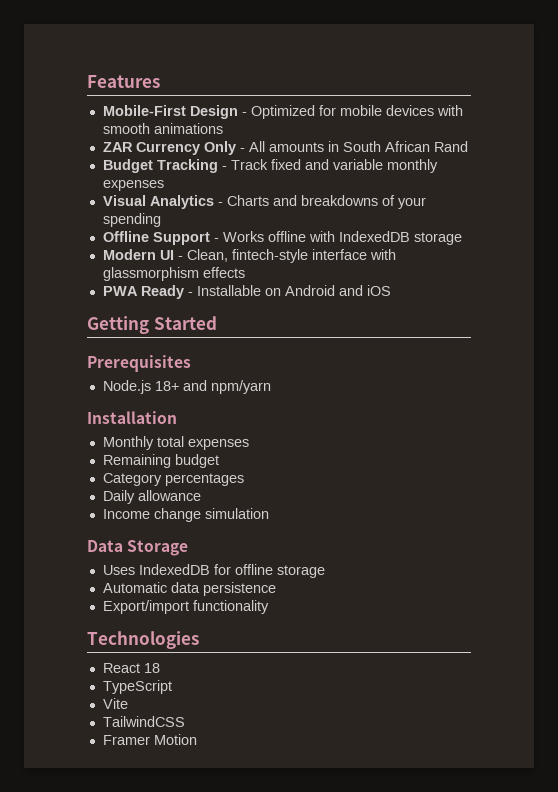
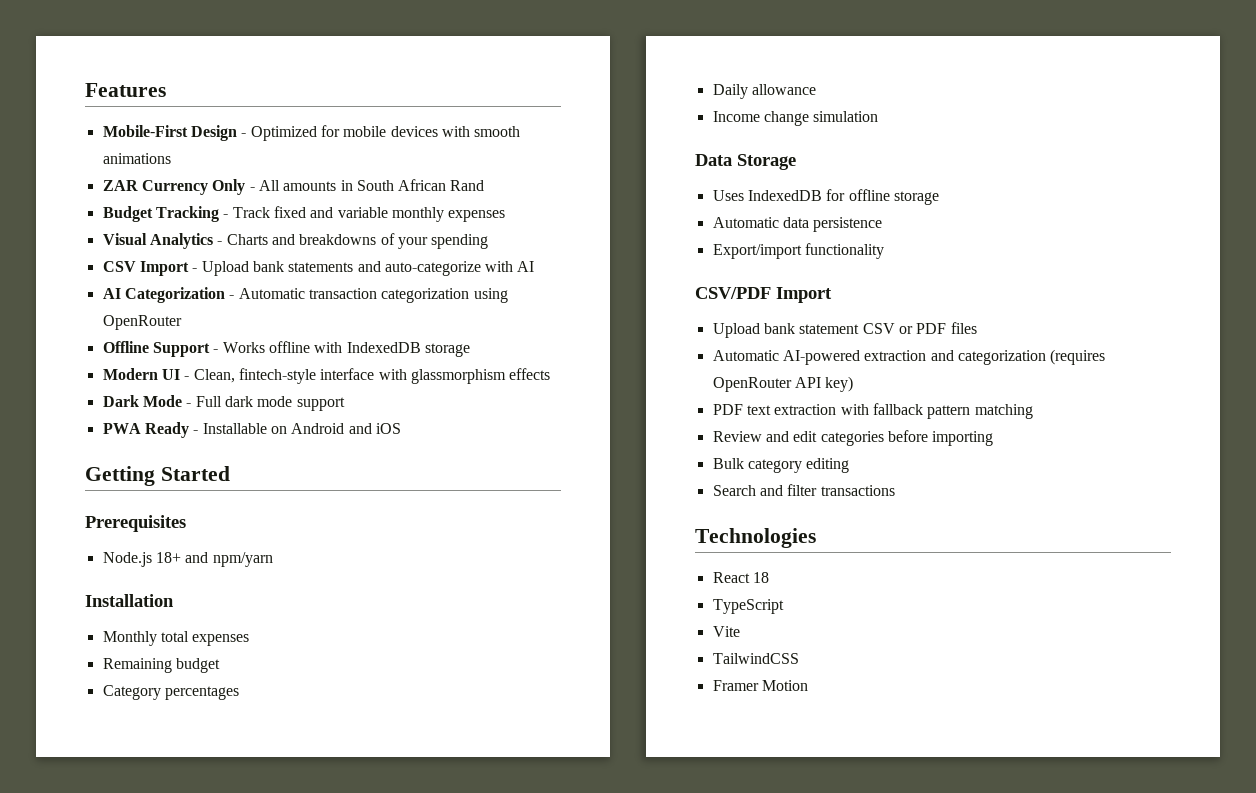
+ CSV Import - Upload bank statements and auto-categorize with AI
+ AI Categorization - Automatic transaction categorization using OpenRouter
+ Dark Mode - Full dark mode support
+ CSV/PDF Import
+ Upload bank statement CSV or PDF files
+ Automatic AI-powered extraction and categorization (requires OpenRouter API key)
+ PDF text extraction with fallback pattern matching
+ Review and edit categories before importing
+ Bulk category editing
+ Search and filter transactions

